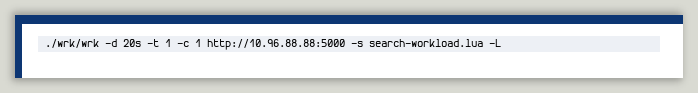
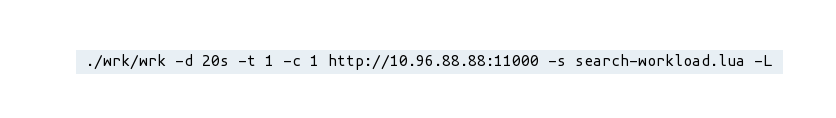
- ./wrk/wrk -d 20s -t 1 -c 1 http://10.96.88.88:5000 -s search-workload.lua -L
+ ./wrk/wrk -d 20s -t 1 -c 1 http://10.96.88.88:11000 -s search-workload.lua -L

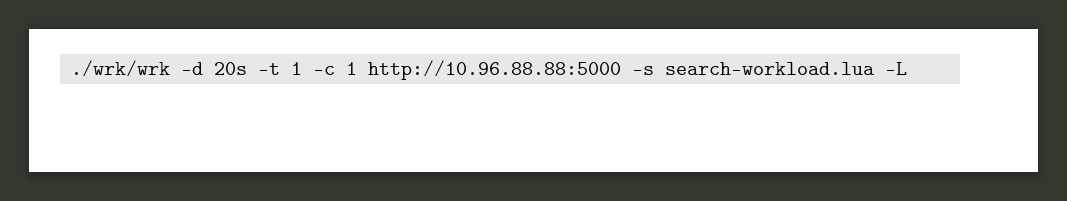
- ./wrk/wrk -d 20s -t 1 -c 1 http://10.96.88.88:11000 -s search-workload.lua -L
+ ./wrk/wrk -d 20s -t 1 -c 1 http://10.96.88.88:5000 -s search-workload.lua -L

